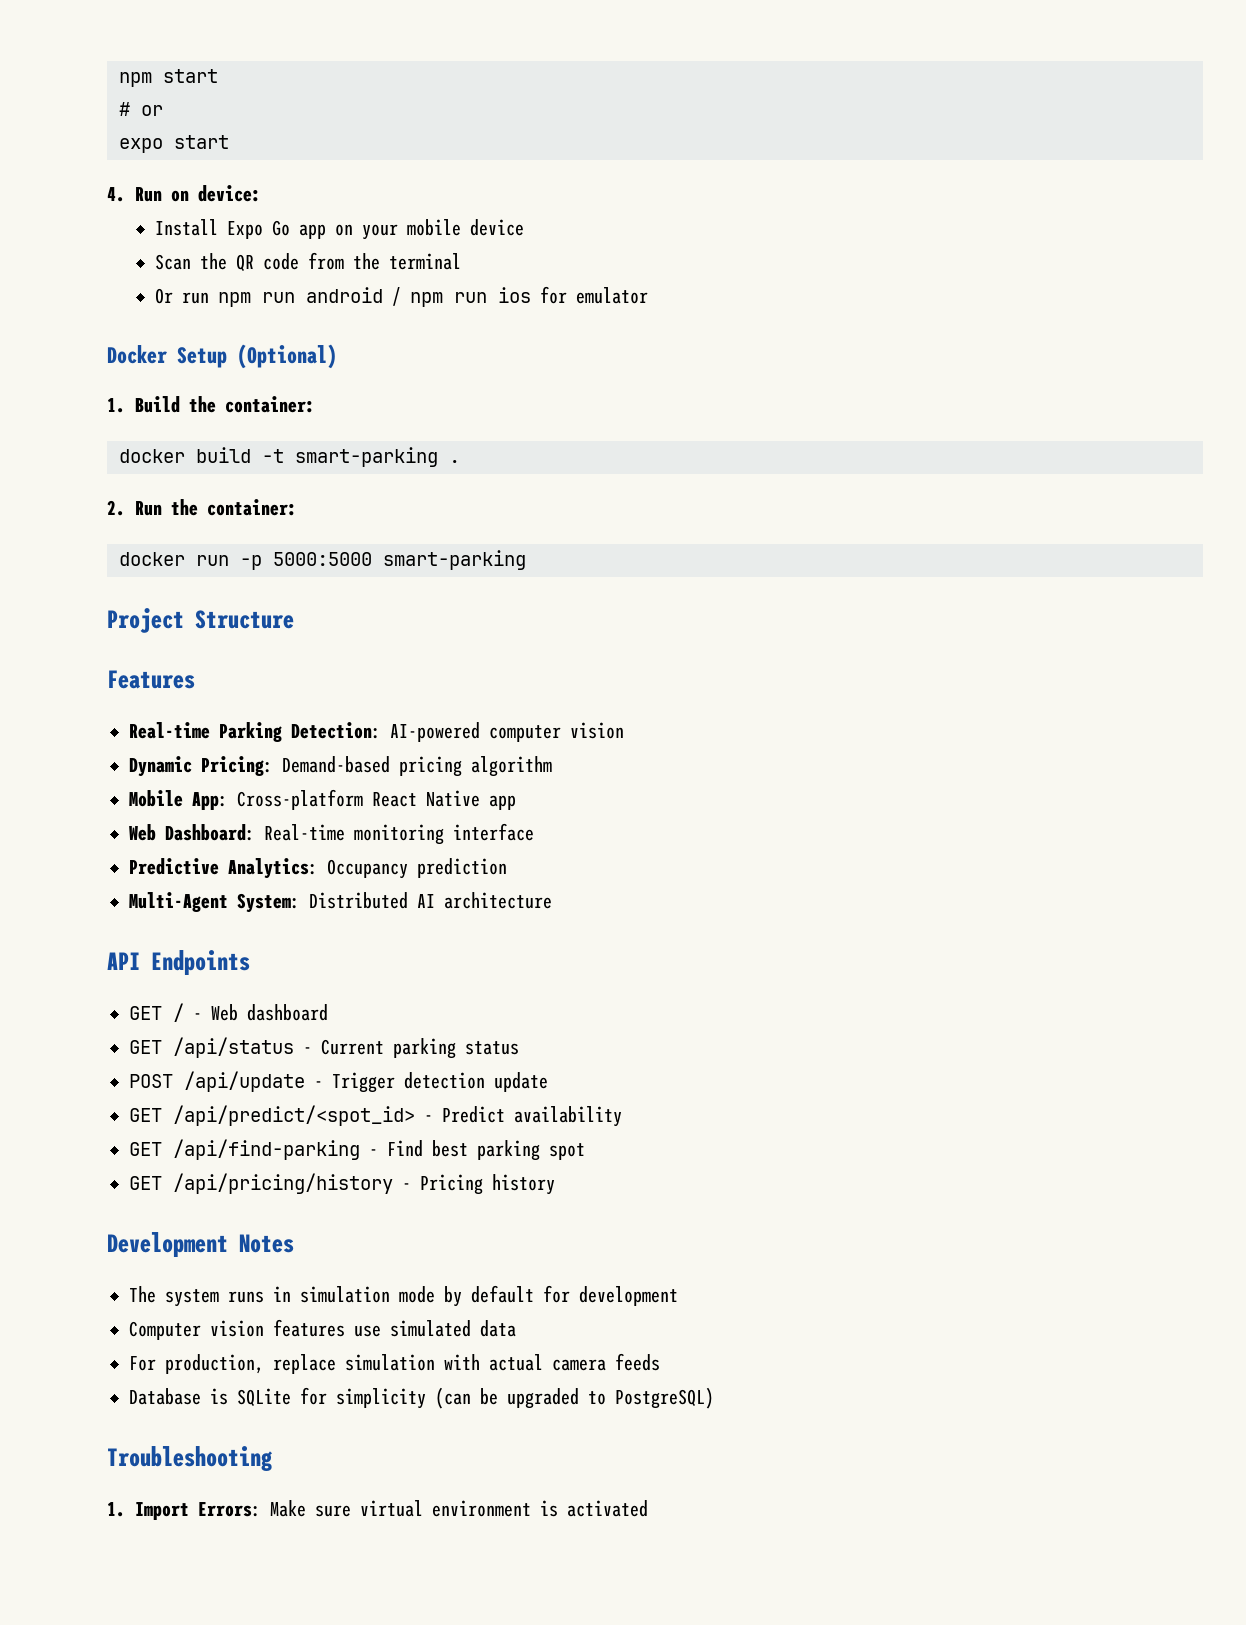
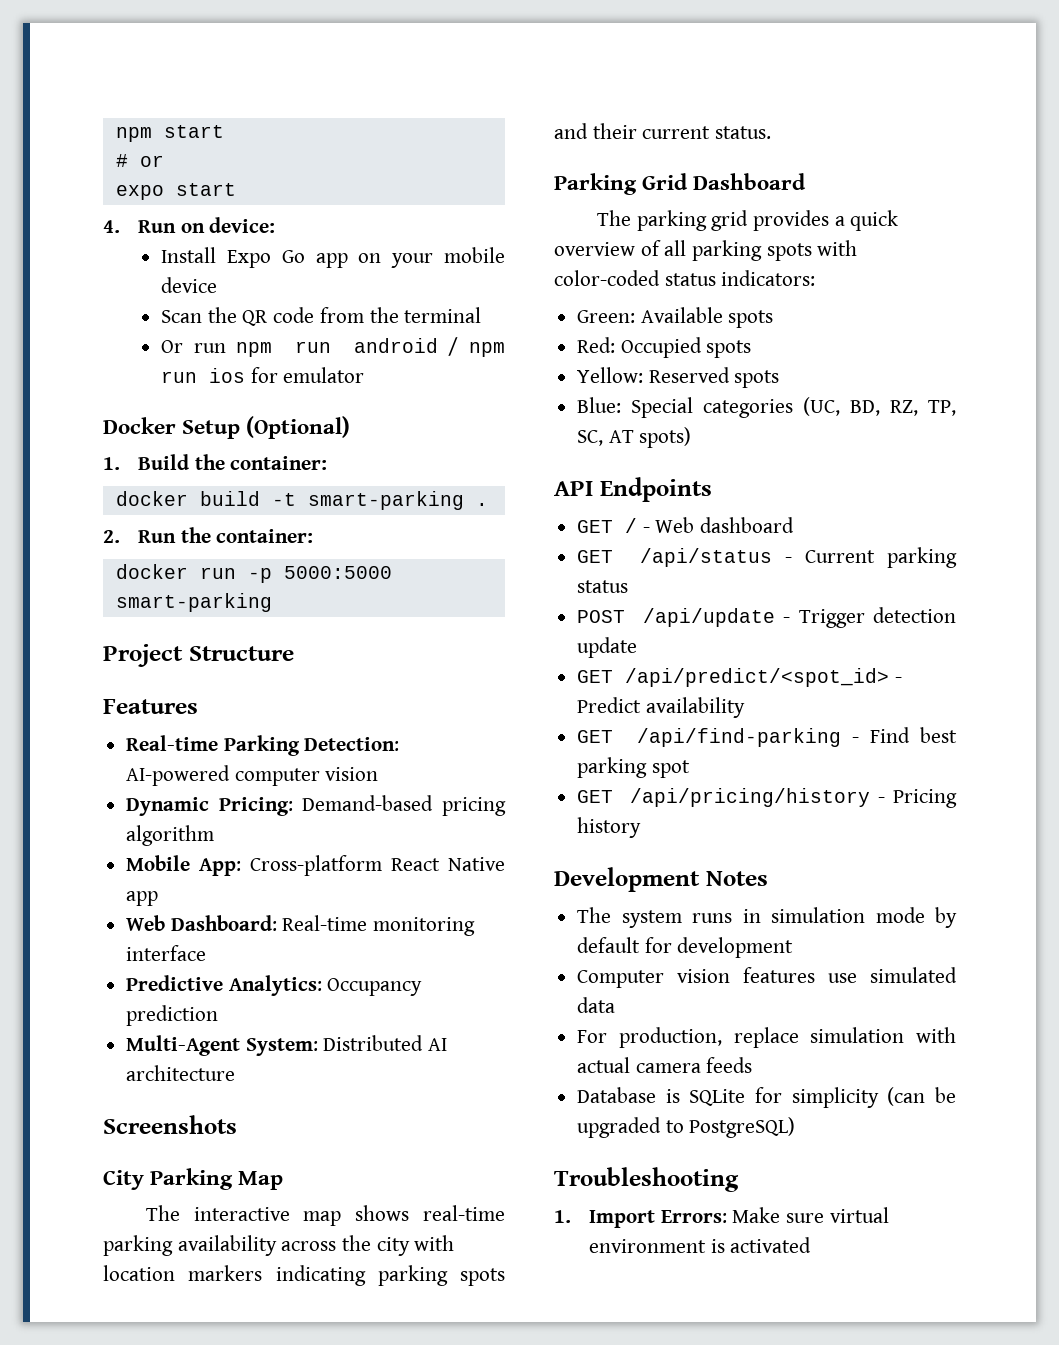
+ Screenshots
+ City Parking Map
+ The interactive map shows real-time parking availability across the city with location markers indicating parking spots and their current status.
+ Parking Grid Dashboard
+ The parking grid provides a quick overview of all parking spots with color-coded status indicators:
+ Green: Available spots
+ Red: Occupied spots
+ Yellow: Reserved spots
+ Blue: Special categories (UC, BD, RZ, TP, SC, AT spots)

